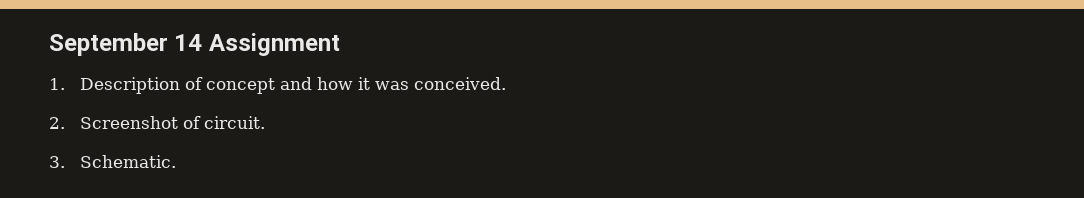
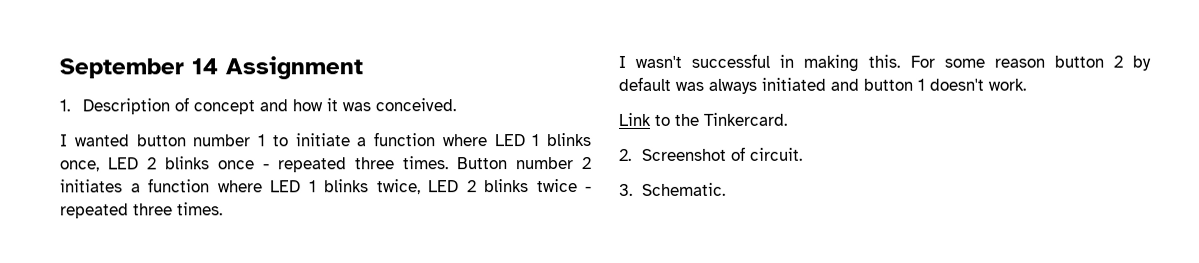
+ I wanted button number 1 to initiate a function where LED 1 blinks once, LED 2 blinks once - repeated three times. Button number 2 initiates a function where LED 1 blinks twice, LED 2 blinks twice - repeated three times.
+ I wasn't successful in making this. For some reason button 2 by default was always initiated and button 1 doesn't work.
+ Link to the Tinkercard.

